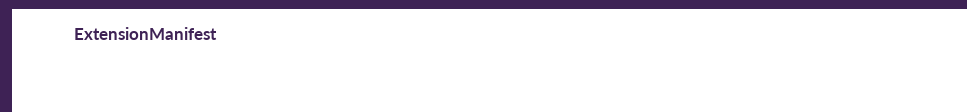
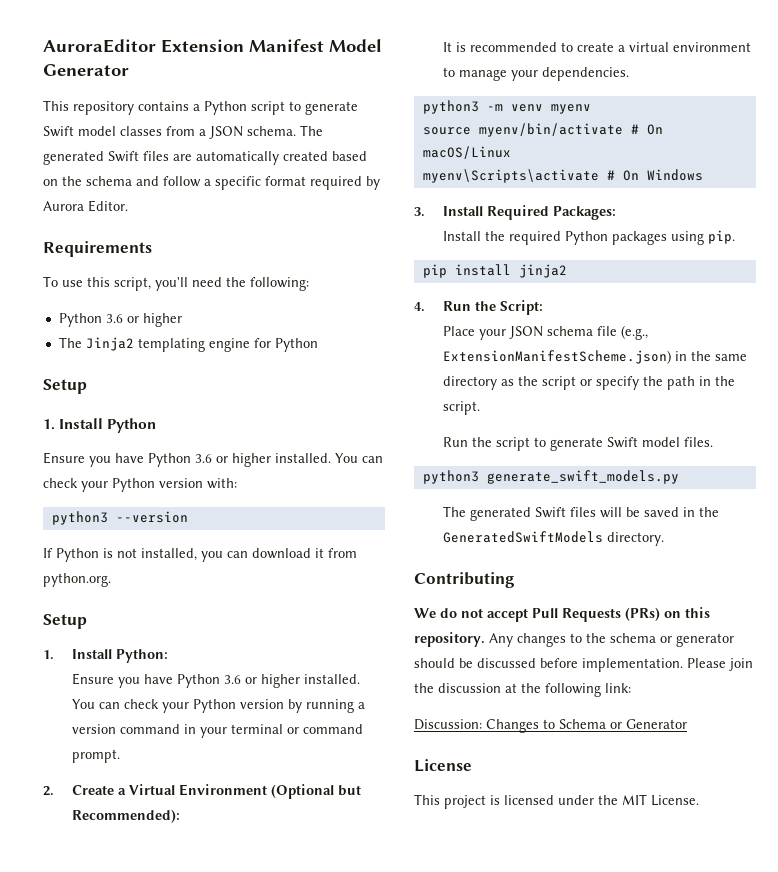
- ExtensionManifest
+ AuroraEditor Extension Manifest Model Generator
+ This repository contains a Python script to generate Swift model classes from a JSON schema. The generated Swift files are automatically created based on the schema and follow a specific format required by Aurora Editor.
+ Requirements
+ To use this script, you'll need the following:
+ Python 3.6 or higher
+ The Jinja2 templating engine for Python
+ Setup
+ 1. Install Python
+ Ensure you have Python 3.6 or higher installed. You can check your Python version with:
+ python3 --version
+ If Python is not installed, you can download it from python.org.
+ Setup
+ 1. Install Python:
+ Ensure you have Python 3.6 or higher installed. You can check your Python version by running a version command in your terminal or command prompt.
+ 2. Create a Virtual Environment (Optional but Recommended):
+ It is recommended to create a virtual environment to manage your dependencies.
+ python3 -m venv myenv
+ source myenv/bin/activate # On macOS/Linux
+ myenv\Scripts\activate # On Windows
+ 3. Install Required Packages:
+ Install the required Python packages using pip.
+ pip install jinja2
+ 4. Run the Script:
+ Place your JSON schema file (e.g., ExtensionManifestScheme.json) in the same directory as the script or specify the path in the script.
+ Run the script to generate Swift model files.
+ python3 generate_swift_models.py
+ The generated Swift files will be saved in the GeneratedSwiftModels directory.
+ Contributing
+ We do not accept Pull Requests (PRs) on this repository. Any changes to the schema or generator should be discussed before implementation. Please join the discussion at the following link:
+ Discussion: Changes to Schema or Generator
+ License
+ This project is licensed under the MIT License.

